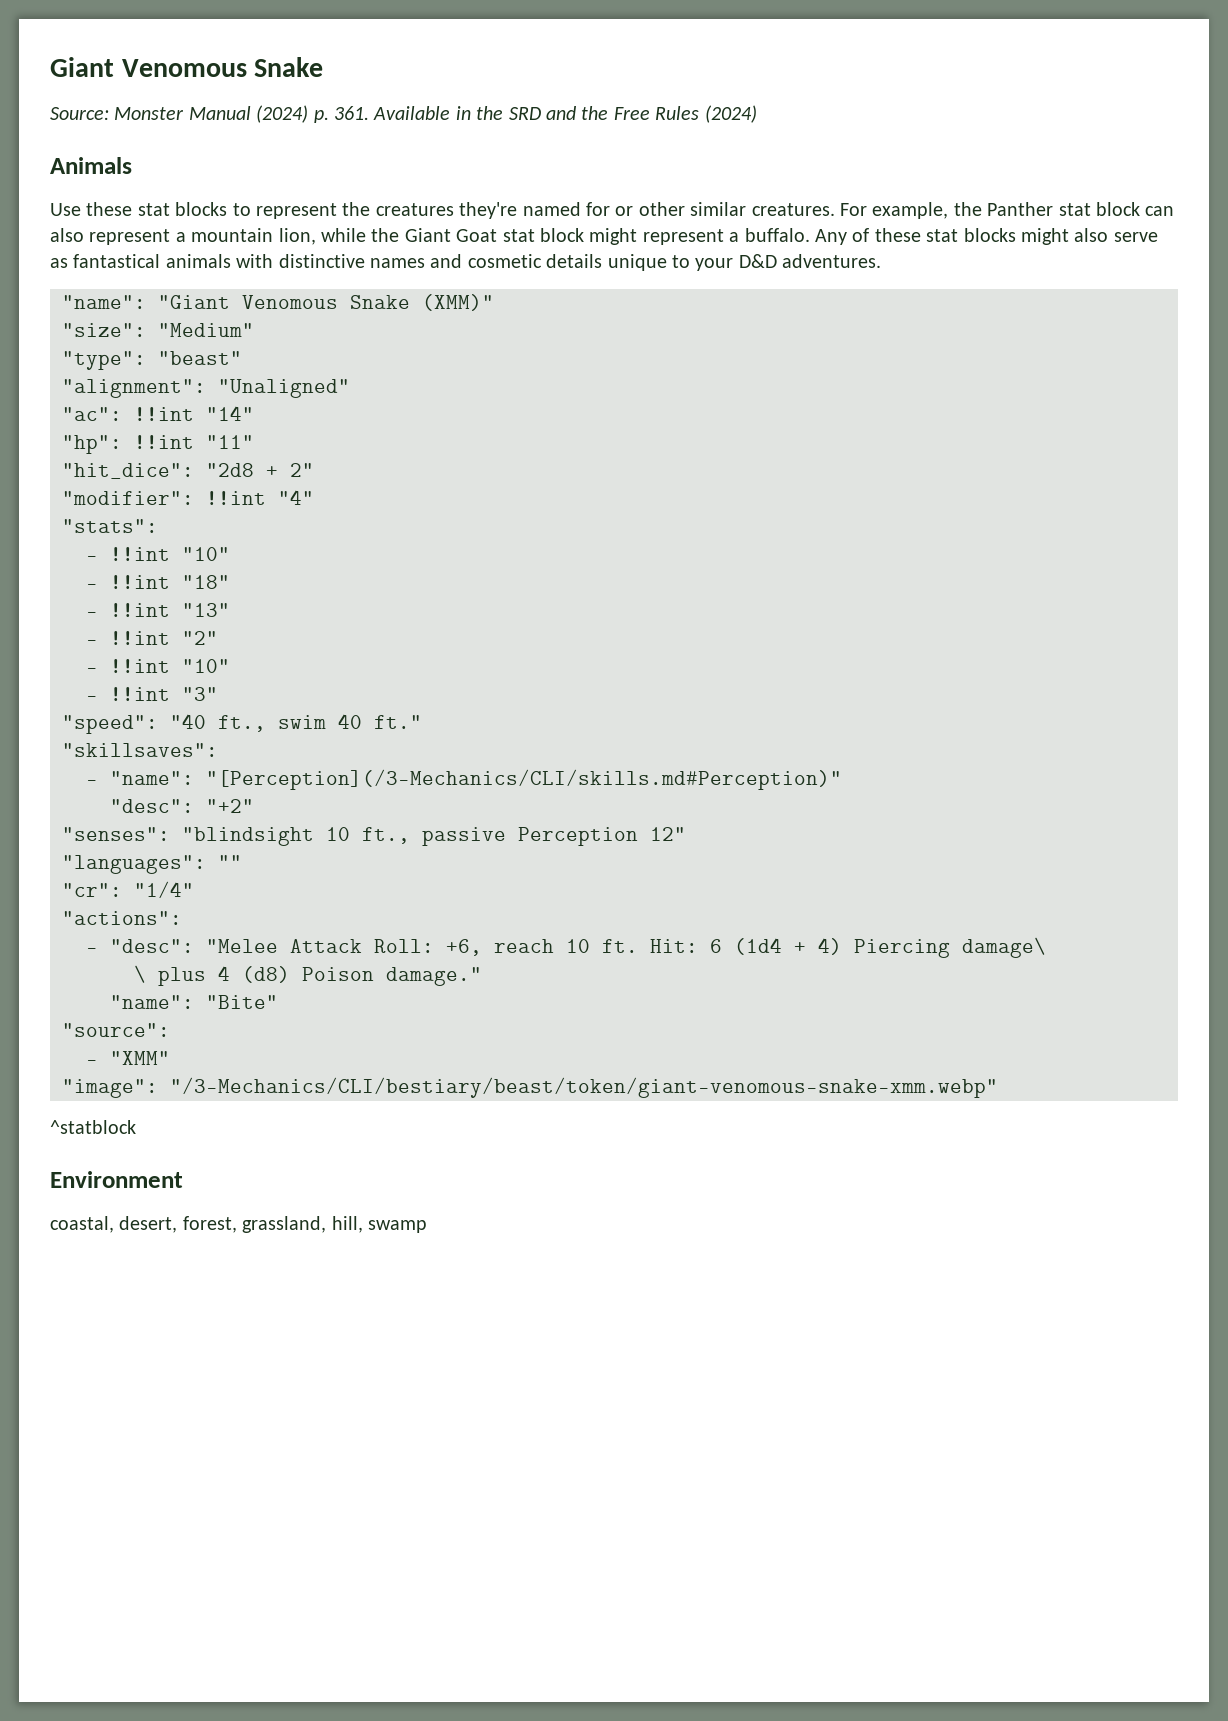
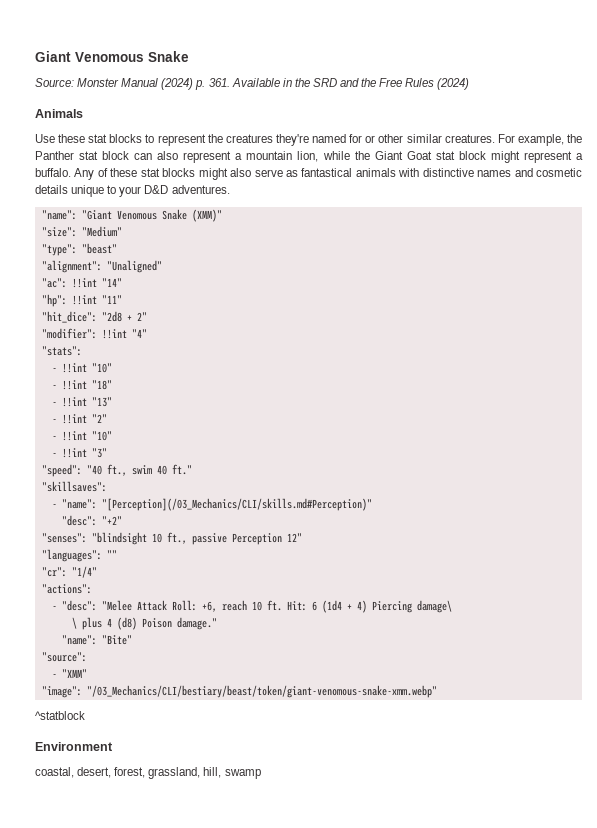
- - "name": "[Perception](/3-Mechanics/CLI/skills.md#Perception)"
+ - "name": "[Perception](/03_Mechanics/CLI/skills.md#Perception)"
- "image": "/3-Mechanics/CLI/bestiary/beast/token/giant-venomous-snake-xmm.webp"
+ "image": "/03_Mechanics/CLI/bestiary/beast/token/giant-venomous-snake-xmm.webp"

